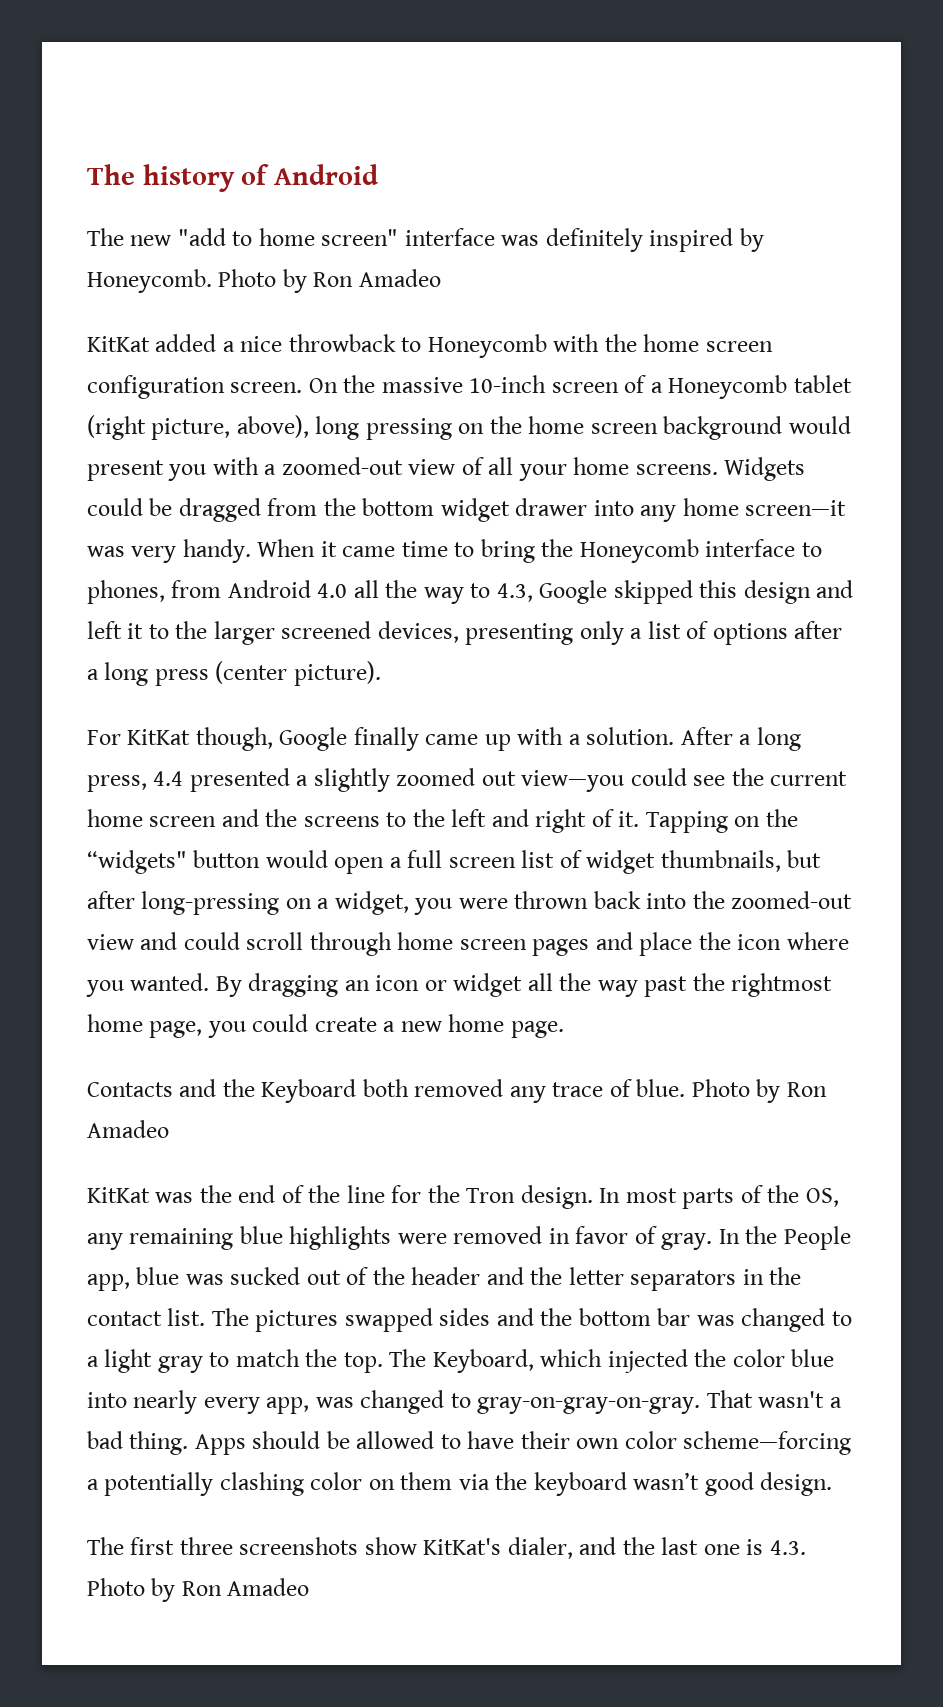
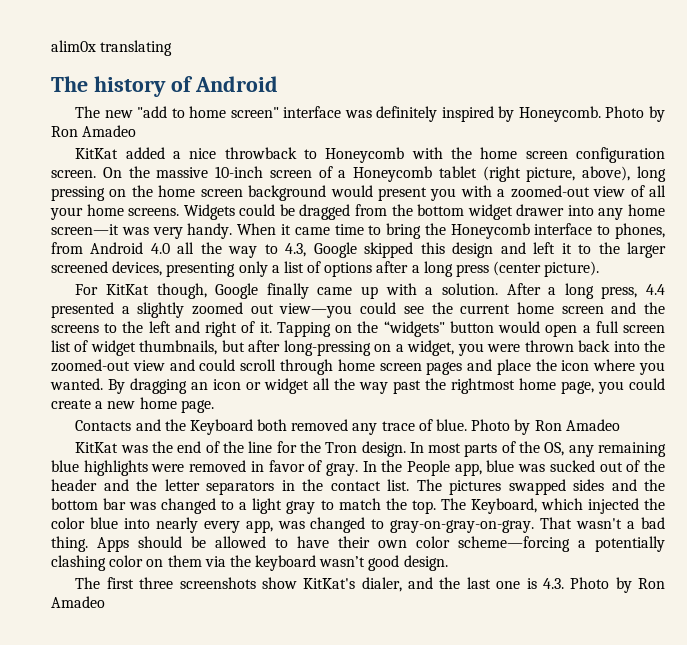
+ alim0x translating

